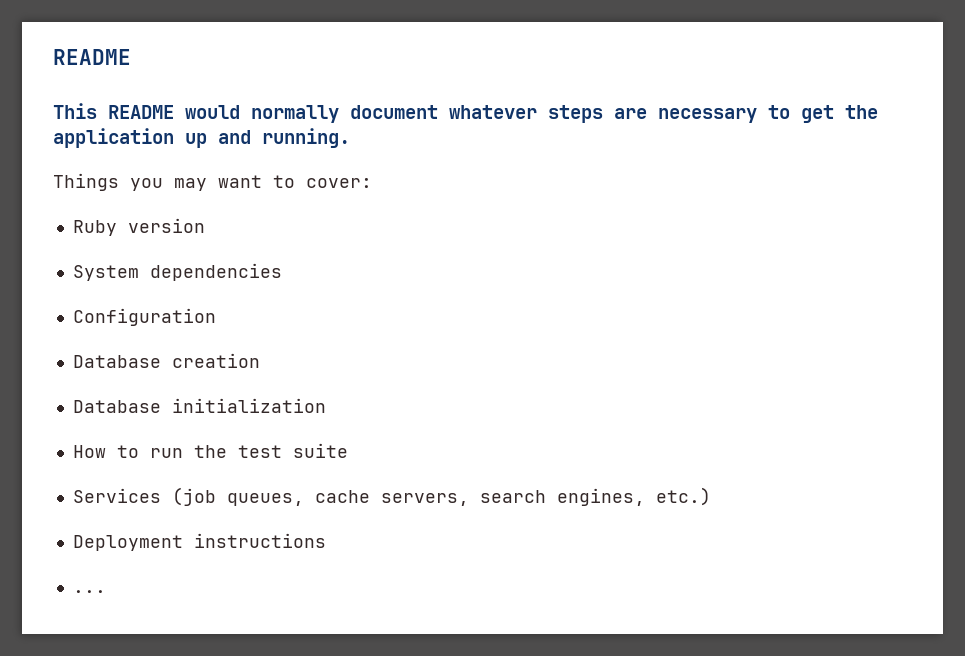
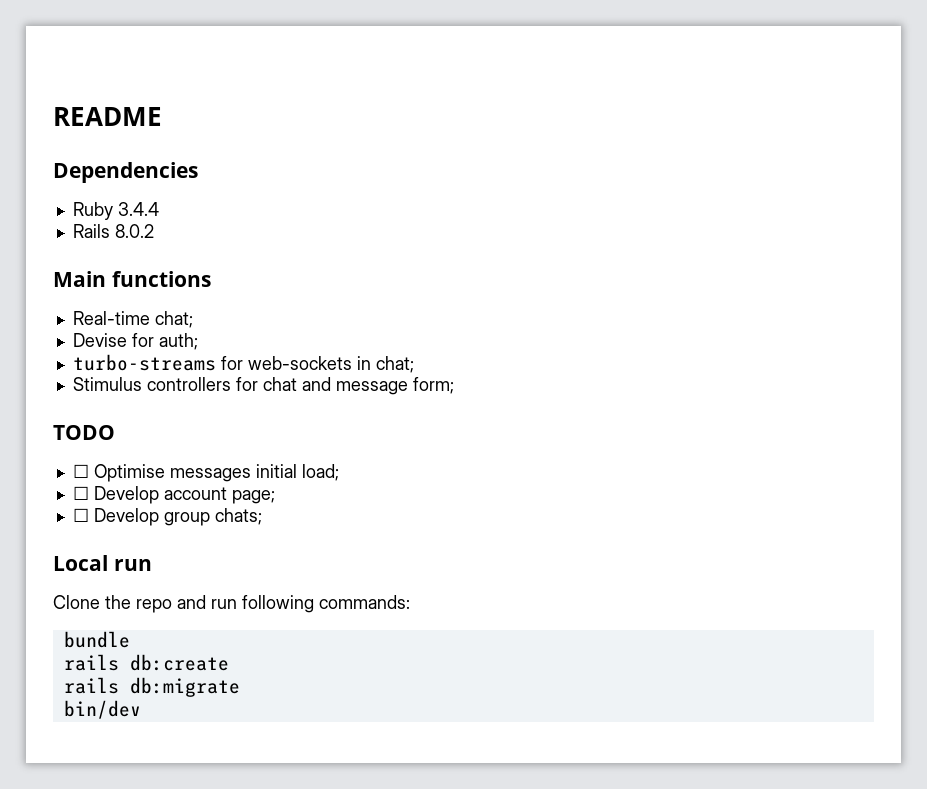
- This README would normally document whatever steps are necessary to get the application up and running.
- Things you may want to cover:
- Ruby version
- System dependencies
- Configuration
- Database creation
- Database initialization
- How to run the test suite
- Services (job queues, cache servers, search engines, etc.)
- Deployment instructions
- ...
+ Dependencies
+ Ruby 3.4.4
+ Rails 8.0.2
+ Main functions
+ Real-time chat;
+ Devise for auth;
+ turbo-streams for web-sockets in chat;
+ Stimulus controllers for chat and message form;
+ TODO
+ ☐ Optimise messages initial load;
+ ☐ Develop account page;
+ ☐ Develop group chats;
+ Local run
+ Clone the repo and run following commands:
+ bundle
+ rails db:create
+ rails db:migrate
+ bin/dev

